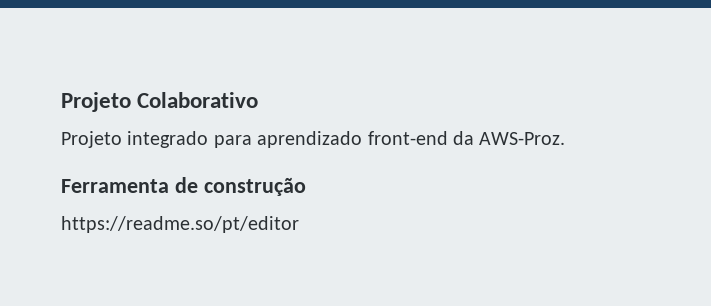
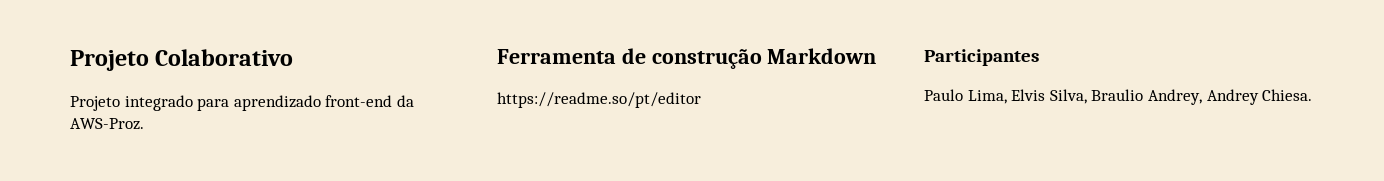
- Ferramenta de construção
+ Ferramenta de construção Markdown
+ Participantes
+ Paulo Lima, Elvis Silva, Braulio Andrey, Andrey Chiesa.

